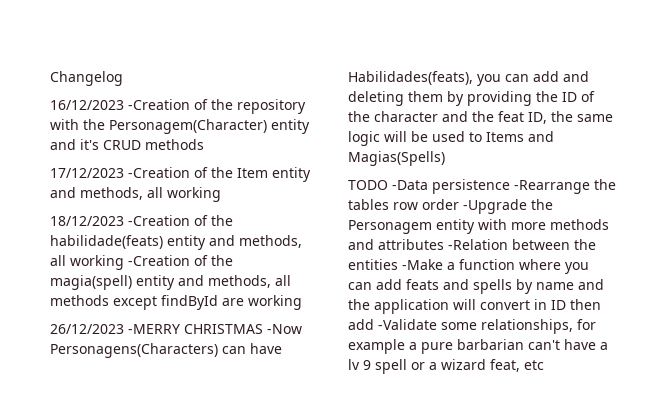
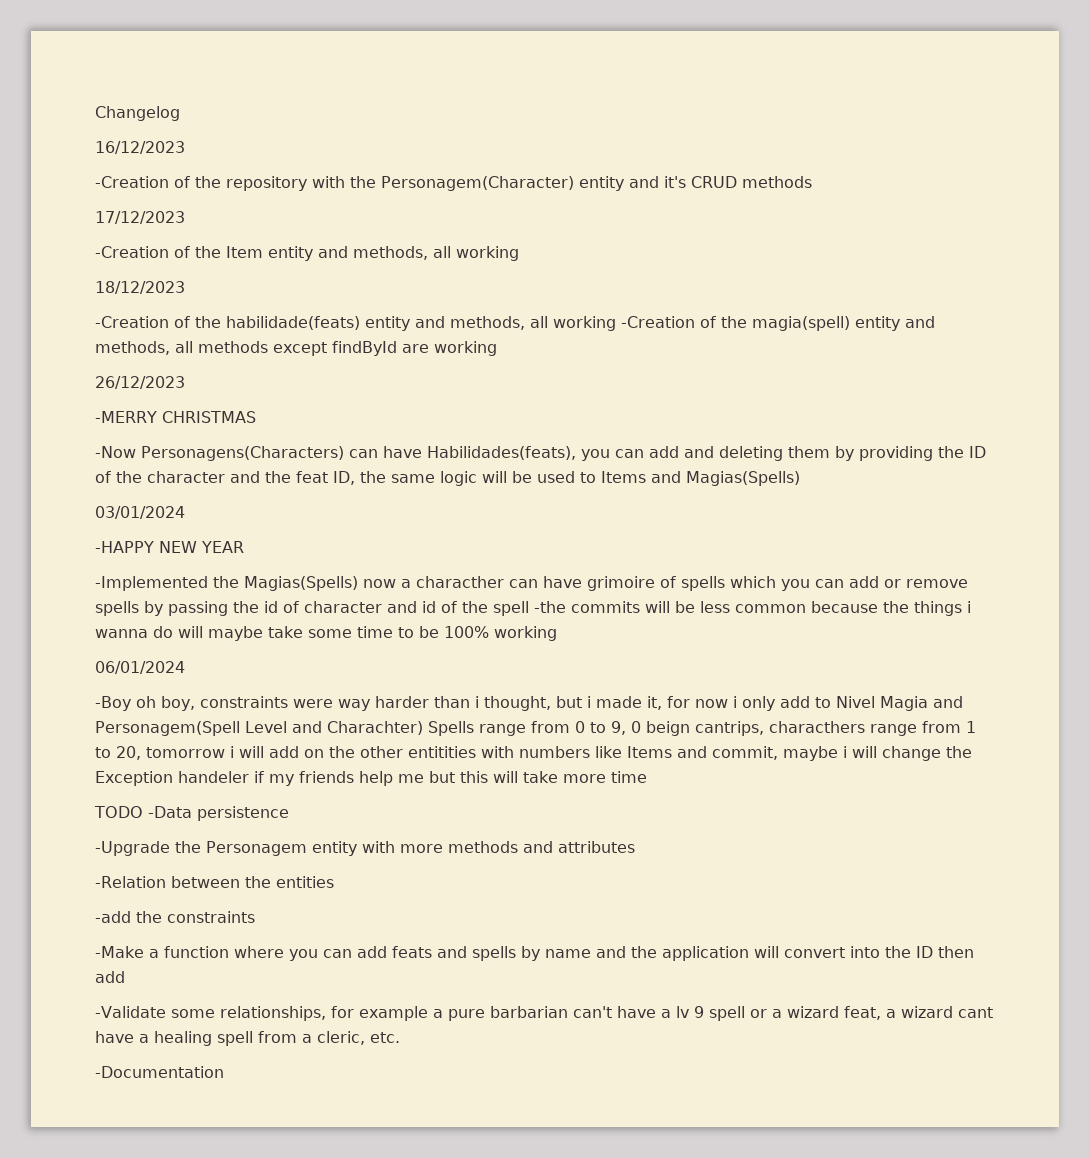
- 16/12/2023 -Creation of the repository with the Personagem(Character) entity and it's CRUD methods
+ 16/12/2023
+ -Creation of the repository with the Personagem(Character) entity and it's CRUD methods
- 17/12/2023 -Creation of the Item entity and methods, all working
+ 17/12/2023
+ -Creation of the Item entity and methods, all working
- 18/12/2023 -Creation of the habilidade(feats) entity and methods, all working -Creation of the magia(spell) entity and methods, all methods except findById are working
+ 18/12/2023
+ -Creation of the habilidade(feats) entity and methods, all working -Creation of the magia(spell) entity and methods, all methods except findById are working
- 26/12/2023 -MERRY CHRISTMAS -Now Personagens(Characters) can have Habilidades(feats), you can add and deleting them by providing the ID of the character and the feat ID, the same logic will be used to Items and Magias(Spells)
+ 26/12/2023
+ -MERRY CHRISTMAS
+ -Now Personagens(Characters) can have Habilidades(feats), you can add and deleting them by providing the ID of the character and the feat ID, the same logic will be used to Items and Magias(Spells)
- TODO -Data persistence -Rearrange the tables row order -Upgrade the Personagem entity with more methods and attributes -Relation between the entities -Make a function where you can add feats and spells by name and the application will convert in ID then add -Validate some relationships, for example a pure barbarian can't have a lv 9 spell or a wizard feat, etc
+ 03/01/2024
+ -HAPPY NEW YEAR
+ -Implemented the Magias(Spells) now a characther can have grimoire of spells which you can add or remove spells by passing the id of character and id of the spell -the commits will be less common because the things i wanna do will maybe take some time to be 100% working
+ 06/01/2024
+ -Boy oh boy, constraints were way harder than i thought, but i made it, for now i only add to Nivel Magia and Personagem(Spell Level and Charachter) Spells range from 0 to 9, 0 beign cantrips, characthers range from 1 to 20, tomorrow i will add on the other entitities with numbers like Items and commit, maybe i will change the Exception handeler if my friends help me but this will take more time
+ TODO -Data persistence
+ -Upgrade the Personagem entity with more methods and attributes
+ -Relation between the entities
+ -add the constraints
+ -Make a function where you can add feats and spells by name and the application will convert into the ID then add
+ -Validate some relationships, for example a pure barbarian can't have a lv 9 spell or a wizard feat, a wizard cant have a healing spell from a cleric, etc.
+ -Documentation

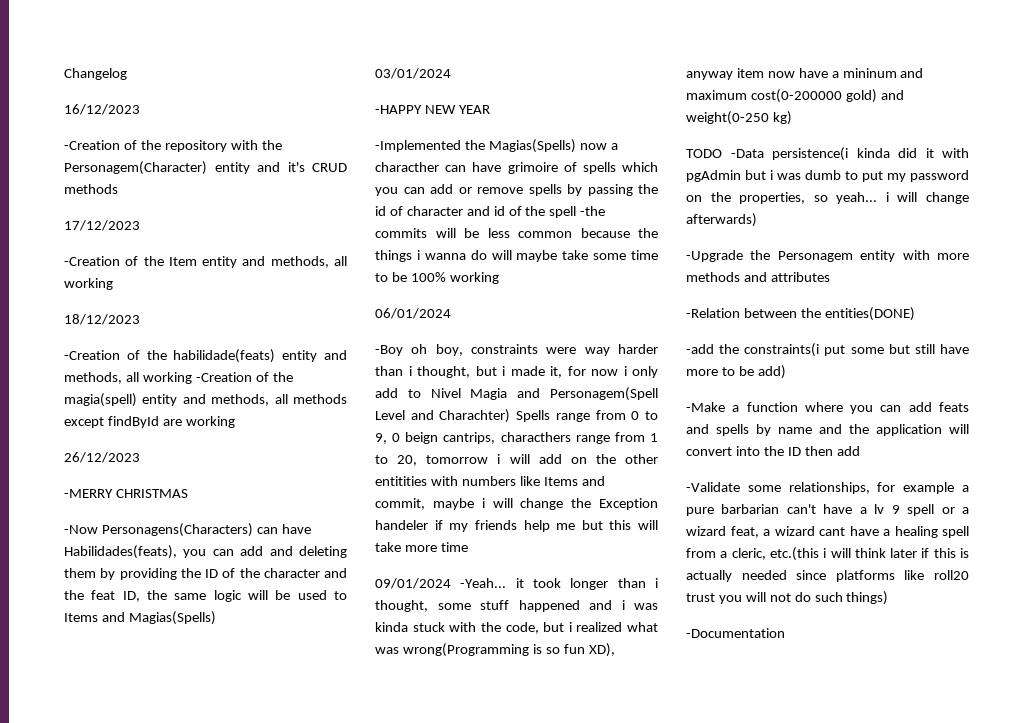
- TODO -Data persistence
+ 09/01/2024 -Yeah... it took longer than i thought, some stuff happened and i was kinda stuck with the code, but i realized what was wrong(Programming is so fun XD), anyway item now have a mininum and maximum cost(0-200000 gold) and weight(0-250 kg)
+ TODO -Data persistence(i kinda did it with pgAdmin but i was dumb to put my password on the properties, so yeah... i will change afterwards)
- -Relation between the entities
+ -Relation between the entities(DONE)
- -add the constraints
+ -add the constraints(i put some but still have more to be add)
- -Validate some relationships, for example a pure barbarian can't have a lv 9 spell or a wizard feat, a wizard cant have a healing spell from a cleric, etc.
+ -Validate some relationships, for example a pure barbarian can't have a lv 9 spell or a wizard feat, a wizard cant have a healing spell from a cleric, etc.(this i will think later if this is actually needed since platforms like roll20 trust you will not do such things)

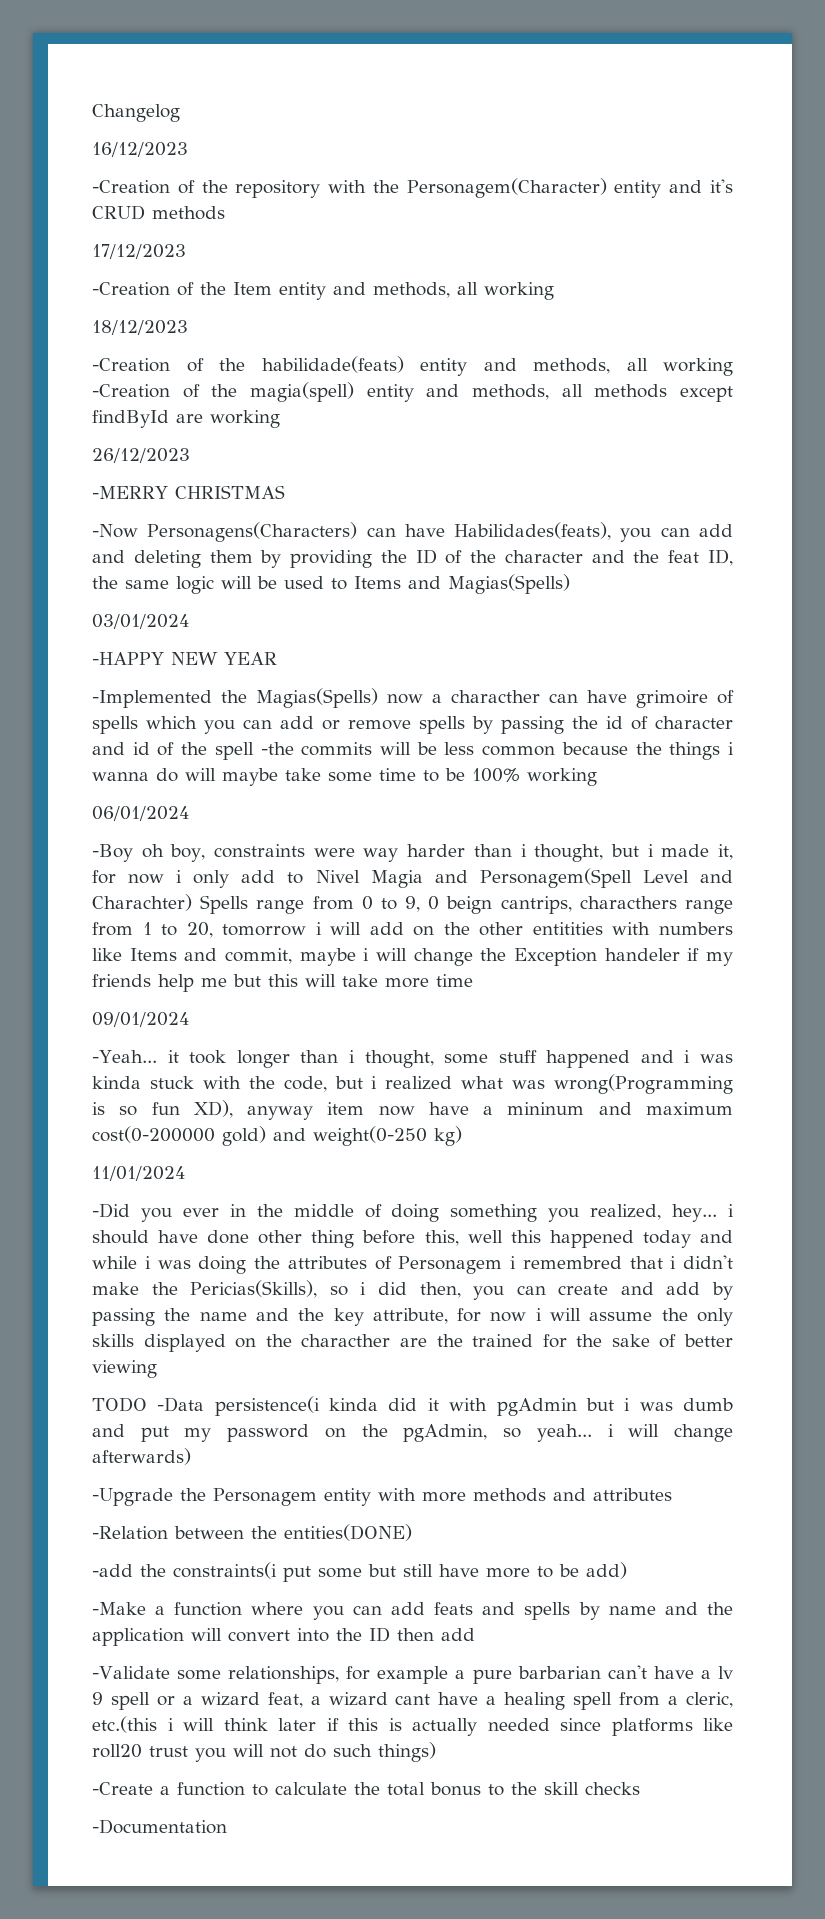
- 09/01/2024 -Yeah... it took longer than i thought, some stuff happened and i was kinda stuck with the code, but i realized what was wrong(Programming is so fun XD), anyway item now have a mininum and maximum cost(0-200000 gold) and weight(0-250 kg)
+ 09/01/2024
+ -Yeah... it took longer than i thought, some stuff happened and i was kinda stuck with the code, but i realized what was wrong(Programming is so fun XD), anyway item now have a mininum and maximum cost(0-200000 gold) and weight(0-250 kg)
+ 11/01/2024
+ -Did you ever in the middle of doing something you realized, hey... i should have done other thing before this, well this happened today and while i was doing the attributes of Personagem i remembred that i didn't make the Pericias(Skills), so i did then, you can create and add by passing the name and the key attribute, for now i will assume the only skills displayed on the characther are the trained for the sake of better viewing
- TODO -Data persistence(i kinda did it with pgAdmin but i was dumb to put my password on the properties, so yeah... i will change afterwards)
+ TODO -Data persistence(i kinda did it with pgAdmin but i was dumb and put my password on the pgAdmin, so yeah... i will change afterwards)
+ -Create a function to calculate the total bonus to the skill checks

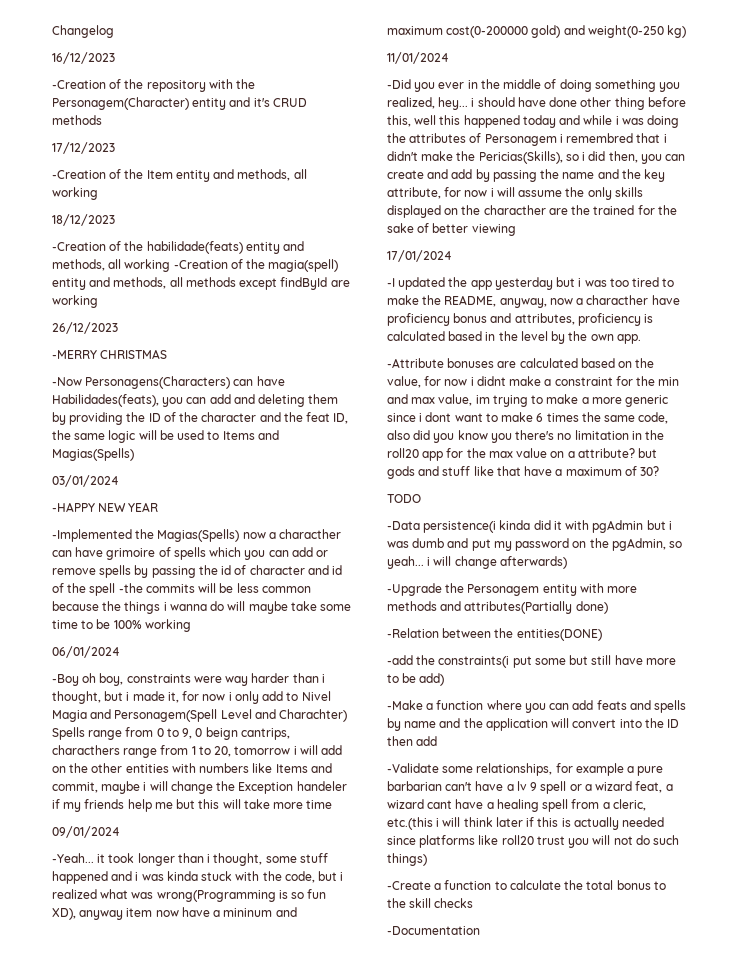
- -Boy oh boy, constraints were way harder than i thought, but i made it, for now i only add to Nivel Magia and Personagem(Spell Level and Charachter) Spells range from 0 to 9, 0 beign cantrips, characthers range from 1 to 20, tomorrow i will add on the other entitities with numbers like Items and commit, maybe i will change the Exception handeler if my friends help me but this will take more time
+ -Boy oh boy, constraints were way harder than i thought, but i made it, for now i only add to Nivel Magia and Personagem(Spell Level and Charachter) Spells range from 0 to 9, 0 beign cantrips, characthers range from 1 to 20, tomorrow i will add on the other entities with numbers like Items and commit, maybe i will change the Exception handeler if my friends help me but this will take more time
+ 17/01/2024
+ -I updated the app yesterday but i was too tired to make the README, anyway, now a characther have proficiency bonus and attributes, proficiency is calculated based in the level by the own app.
+ -Attribute bonuses are calculated based on the value, for now i didnt make a constraint for the min and max value, im trying to make a more generic since i dont want to make 6 times the same code, also did you know you there's no limitation in the roll20 app for the max value on a attribute? but gods and stuff like that have a maximum of 30?
- TODO -Data persistence(i kinda did it with pgAdmin but i was dumb and put my password on the pgAdmin, so yeah... i will change afterwards)
+ TODO
+ -Data persistence(i kinda did it with pgAdmin but i was dumb and put my password on the pgAdmin, so yeah... i will change afterwards)
- -Upgrade the Personagem entity with more methods and attributes
+ -Upgrade the Personagem entity with more methods and attributes(Partially done)

